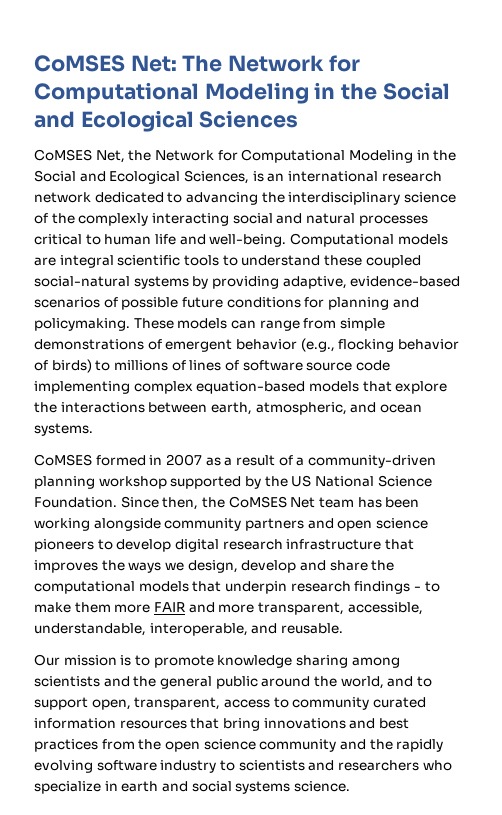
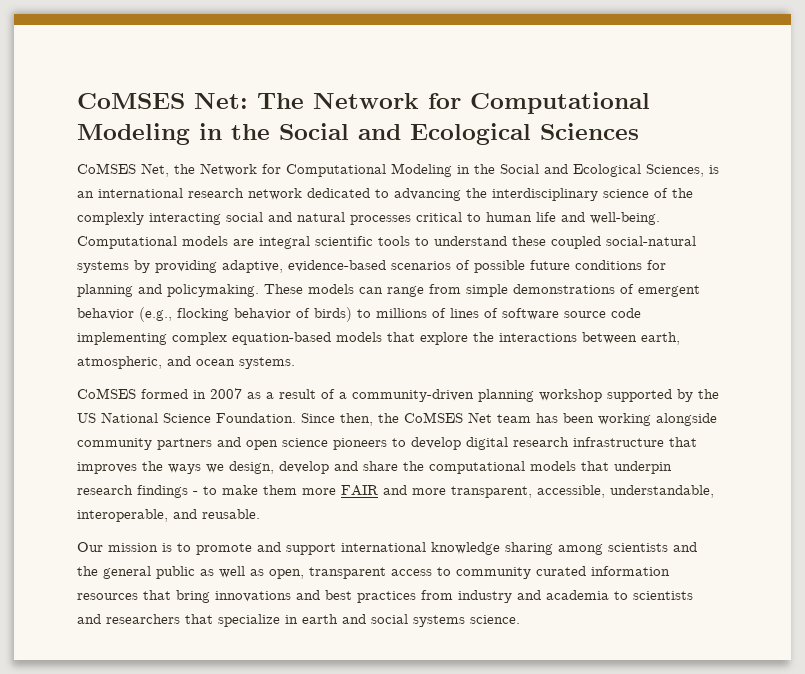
- Our mission is to promote knowledge sharing among scientists and the general public around the world, and to support open, transparent, access to community curated information resources that bring innovations and best practices from the open science community and the rapidly evolving software industry to scientists and researchers who specialize in earth and social systems science.
+ Our mission is to promote and support international knowledge sharing among scientists and the general public as well as open, transparent access to community curated information resources that bring innovations and best practices from industry and academia to scientists and researchers that specialize in earth and social systems science.

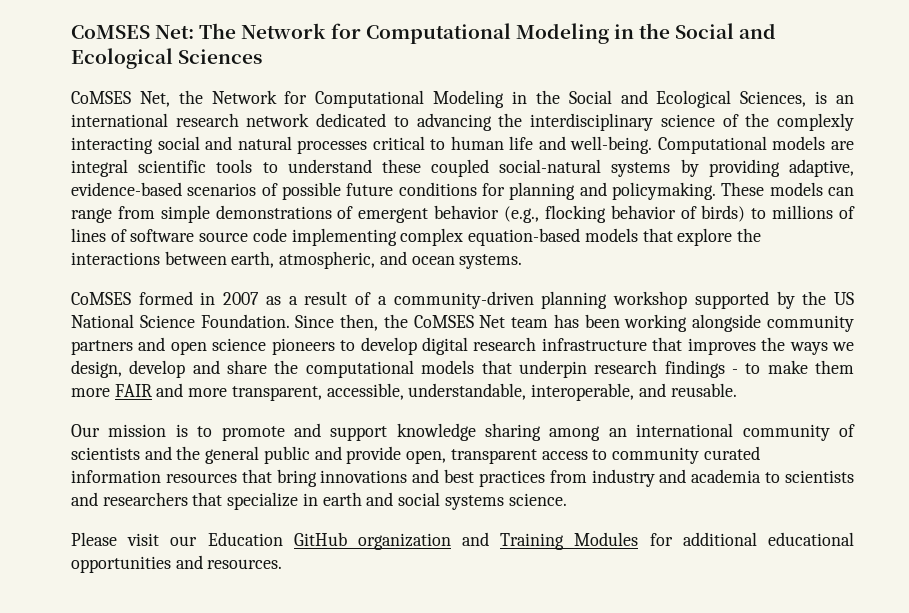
- Our mission is to promote and support international knowledge sharing among scientists and the general public as well as open, transparent access to community curated information resources that bring innovations and best practices from industry and academia to scientists and researchers that specialize in earth and social systems science.
+ Our mission is to promote and support knowledge sharing among an international community of scientists and the general public and provide open, transparent access to community curated information resources that bring innovations and best practices from industry and academia to scientists and researchers that specialize in earth and social systems science.
+ Please visit our Education GitHub organization and Training Modules for additional educational opportunities and resources.

